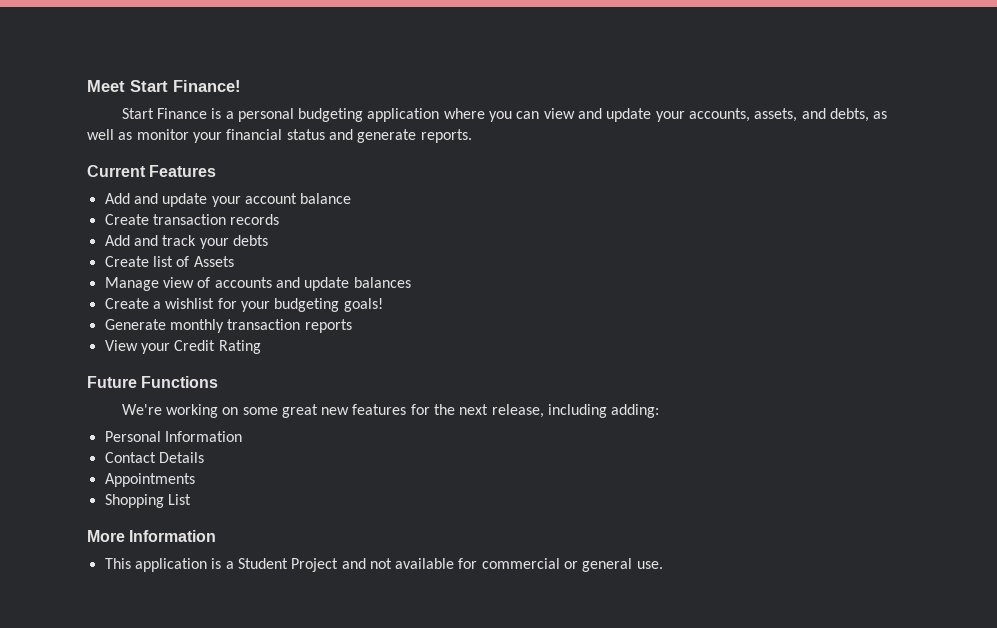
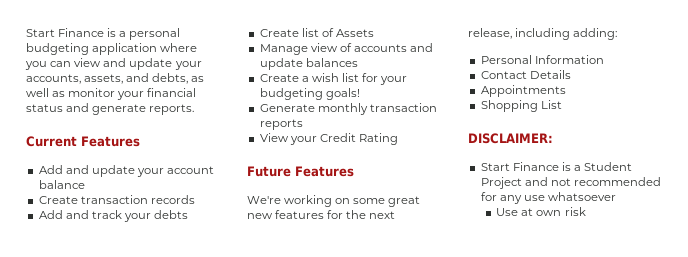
- Meet Start Finance!
- Create a wishlist for your budgeting goals!
+ Create a wish list for your budgeting goals!
- Future Functions
+ Future Features
- More Information
- This application is a Student Project and not available for commercial or general use.
+ DISCLAIMER:
+ Start Finance is a Student Project and not recommended for any use whatsoever
+ Use at own risk

